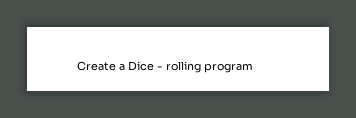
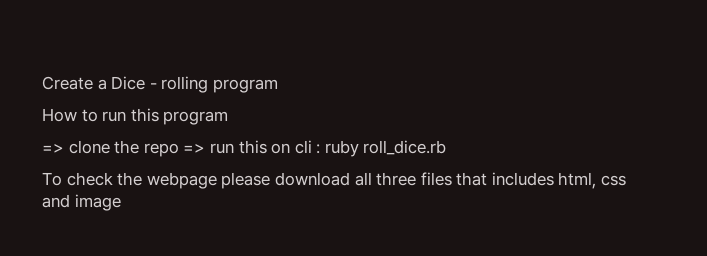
+ How to run this program
+ => clone the repo => run this on cli : ruby roll_dice.rb
+ To check the webpage please download all three files that includes html, css and image

